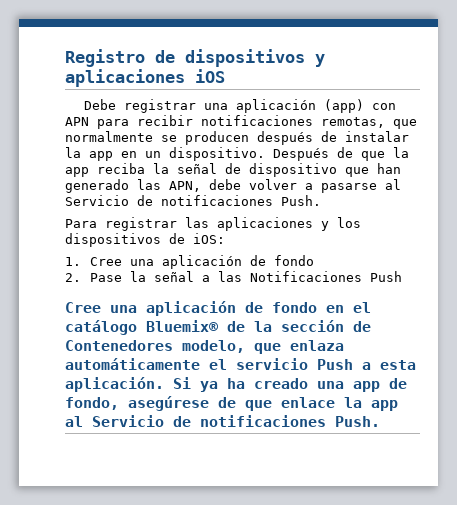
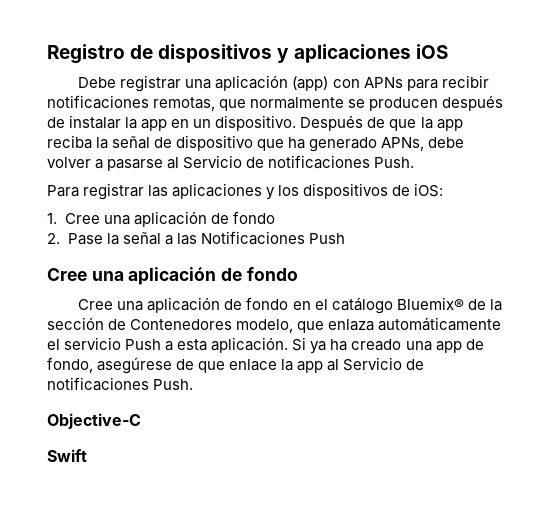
- Debe registrar una aplicación (app) con APN para recibir notificaciones remotas, que normalmente se producen después de instalar la app en un dispositivo.
+ Debe registrar una aplicación (app) con APNs para recibir notificaciones remotas, que normalmente se producen después de instalar la app en un dispositivo.
- Después de que la app reciba la señal de dispositivo que han generado las APN, debe volver a pasarse al Servicio de notificaciones Push.
+ Después de que la app reciba la señal de dispositivo que ha generado APNs, debe volver a pasarse al Servicio de notificaciones Push.
  2. Pase la señal a las Notificaciones Push
+ Cree una aplicación de fondo
+ Objective-C
+ Swift

